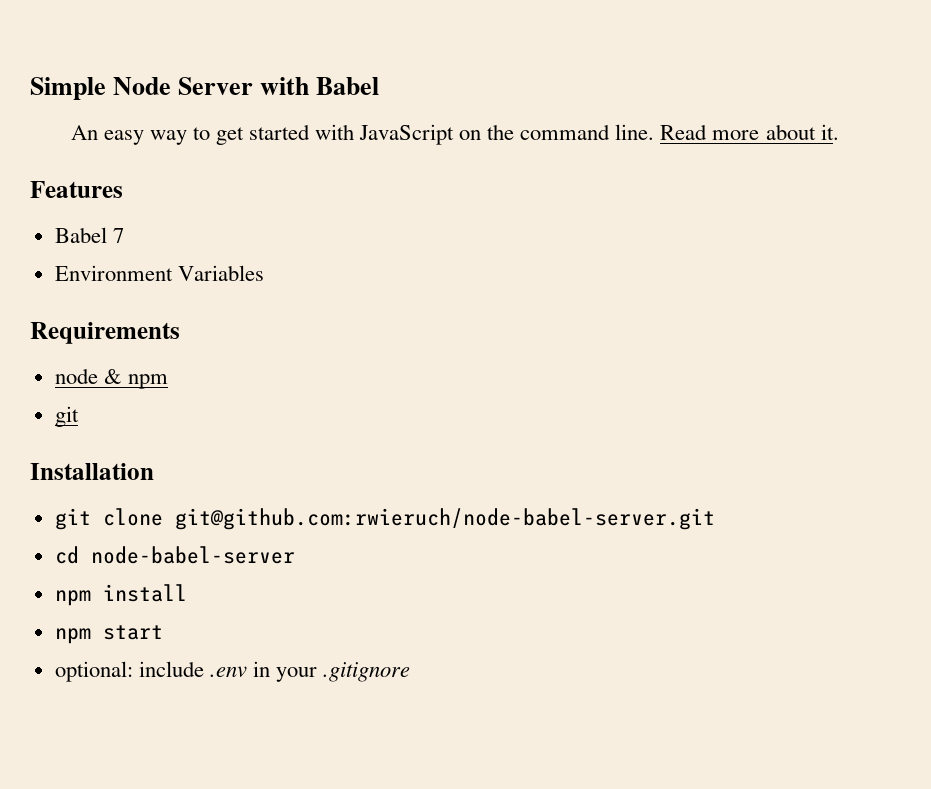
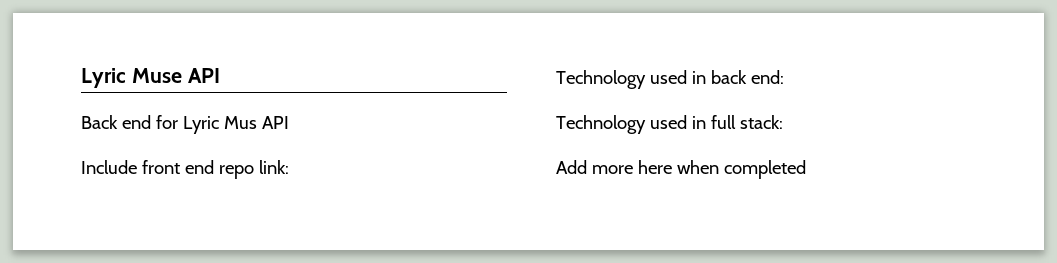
- Simple Node Server with Babel
- An easy way to get started with JavaScript on the command line. Read more about it.
- Features
- Babel 7
- Environment Variables
- Requirements
- node & npm
- git
- Installation
- git clone git@github.com:rwieruch/node-babel-server.git
- cd node-babel-server
- npm install
- npm start
- optional: include .env in your .gitignore
+ Lyric Muse API
+ Back end for Lyric Mus API
+ Include front end repo link:
+ Technology used in back end:
+ Technology used in full stack:
+ Add more here when completed

